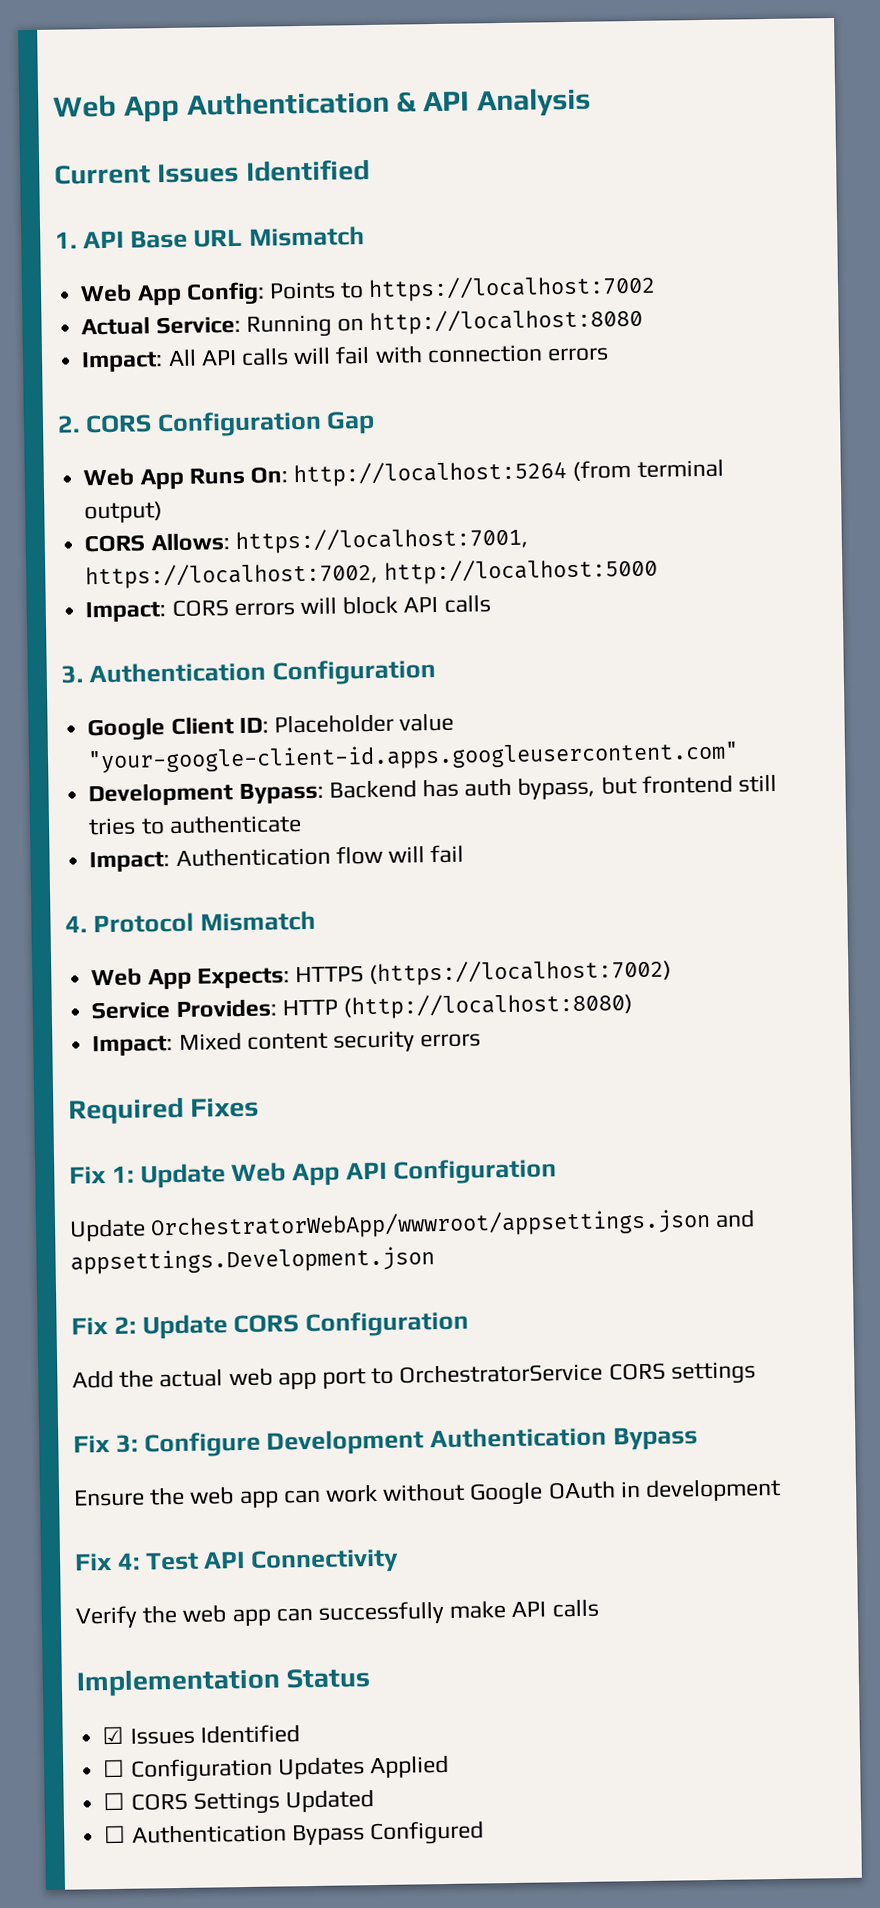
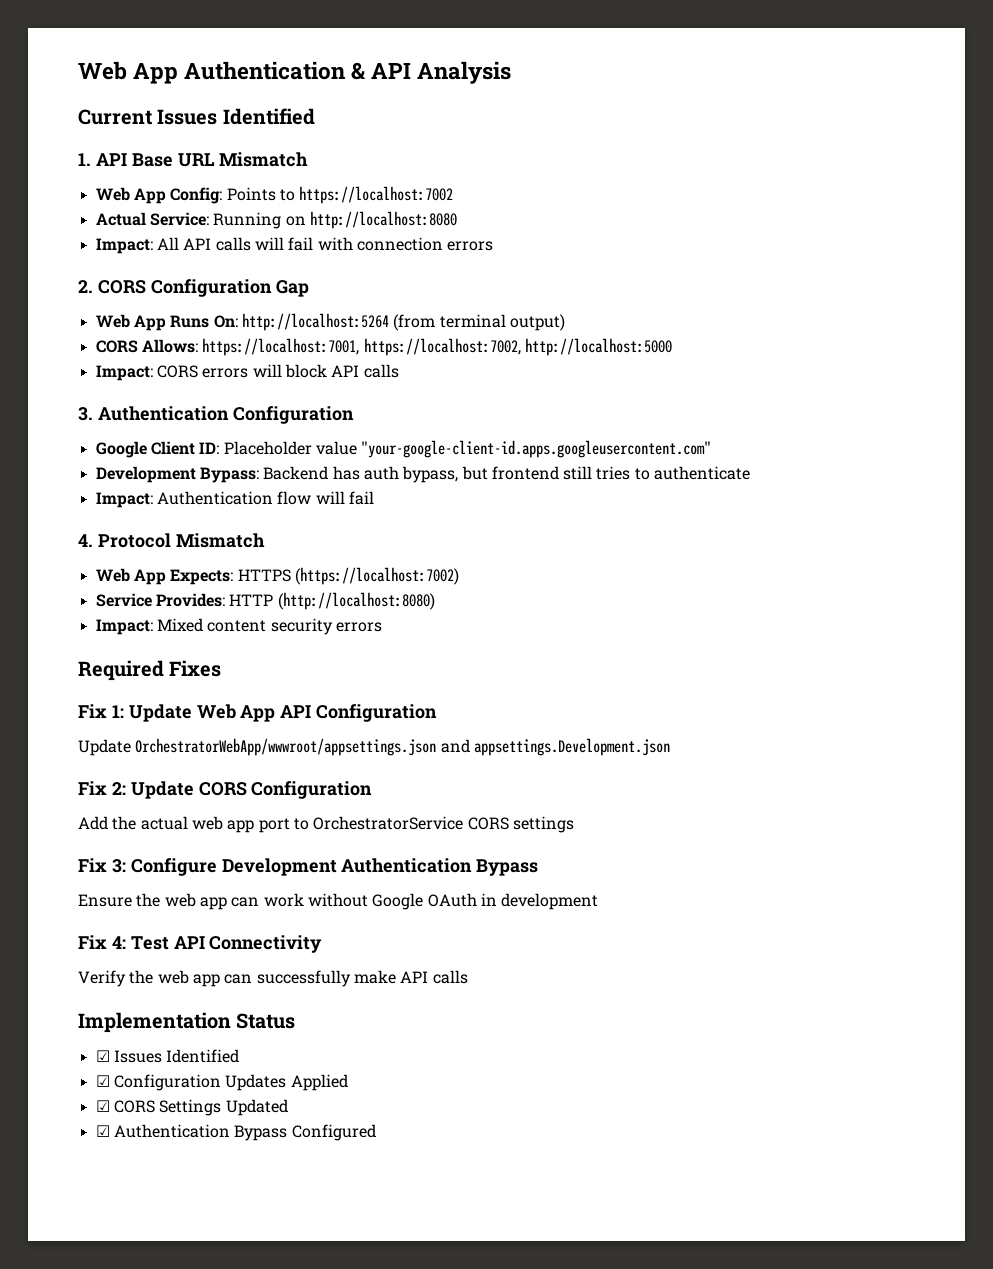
- ☐ Configuration Updates Applied
+ ☑ Configuration Updates Applied
- ☐ CORS Settings Updated
+ ☑ CORS Settings Updated
- ☐ Authentication Bypass Configured
+ ☑ Authentication Bypass Configured

